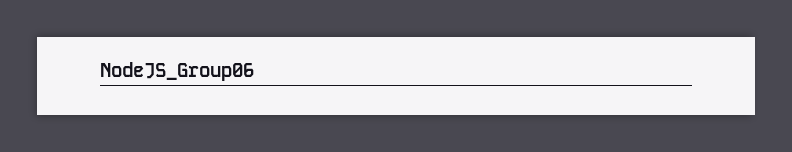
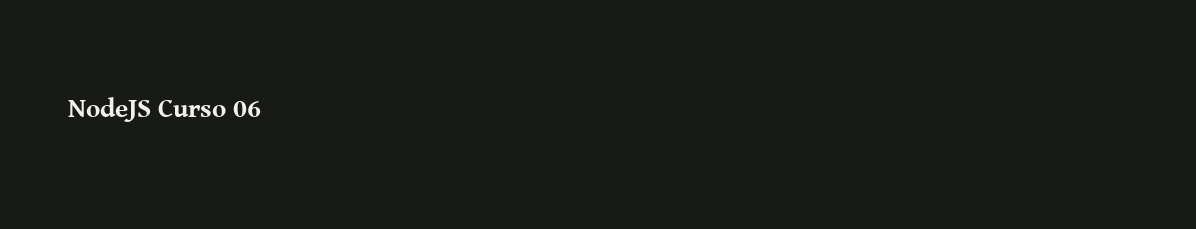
- NodeJS_Group06
+ NodeJS Curso 06

